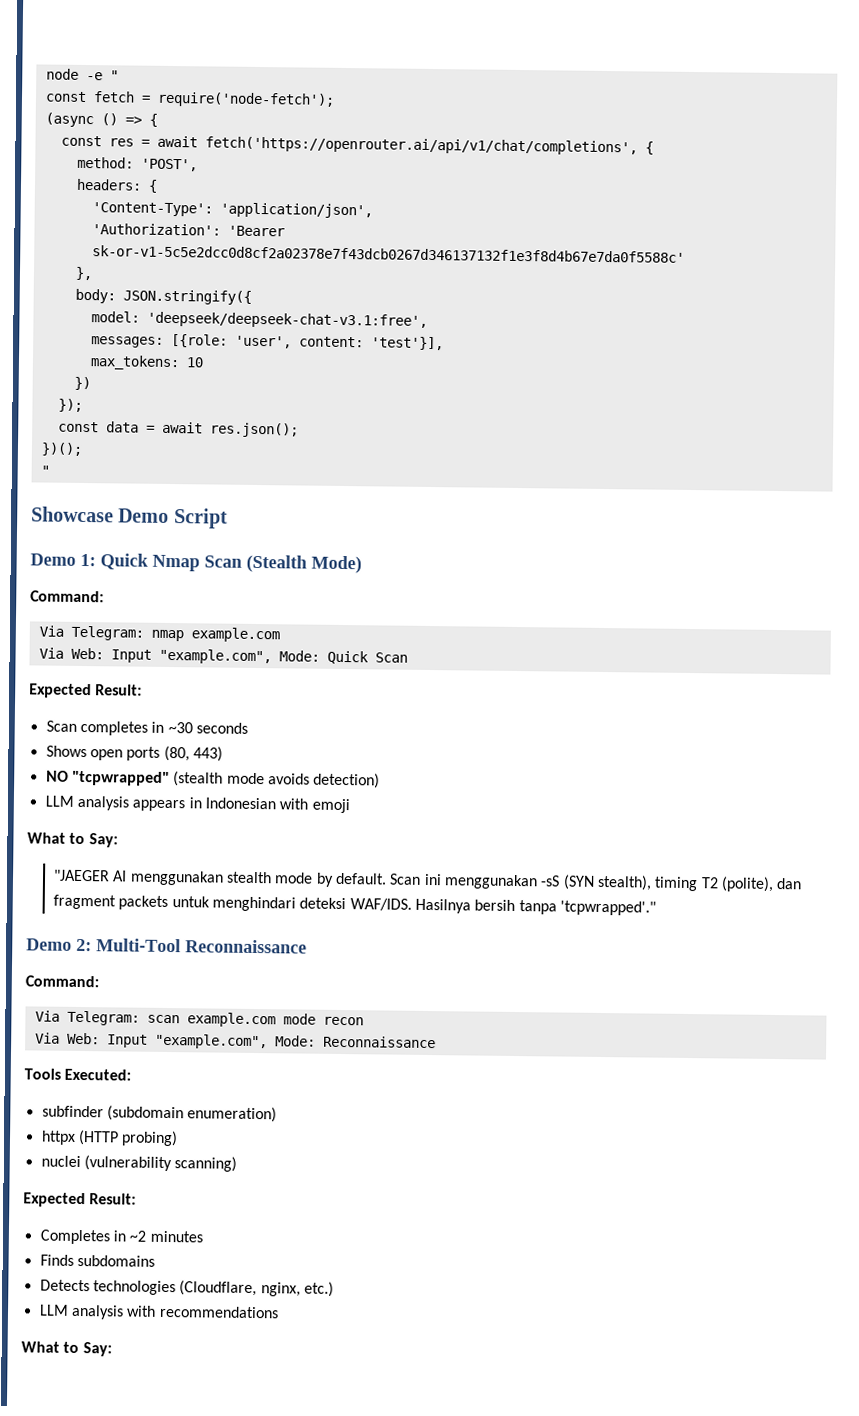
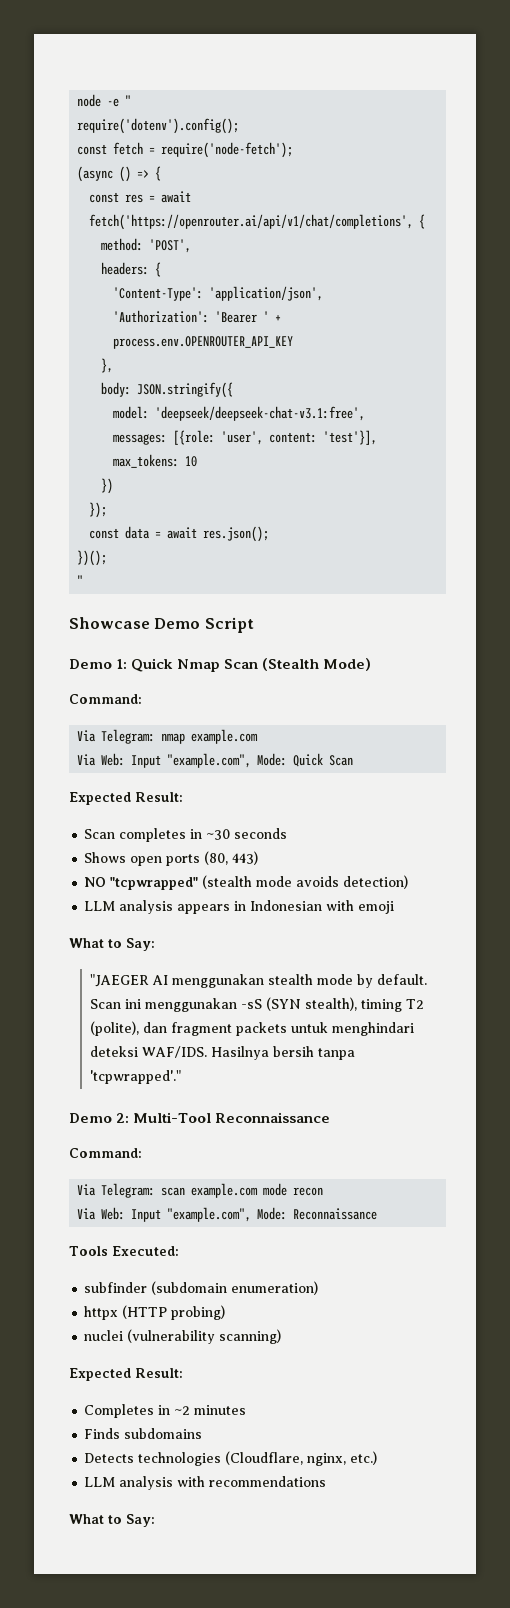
+ require('dotenv').config();
- 'Authorization': 'Bearer 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'
+ 'Authorization': 'Bearer ' + process.env.OPENROUTER_API_KEY

